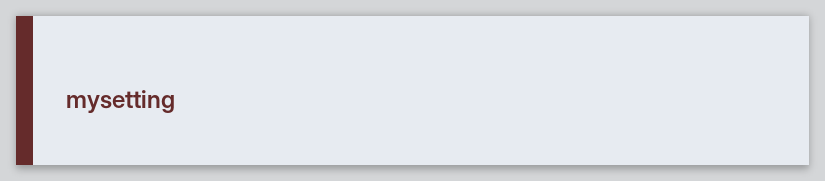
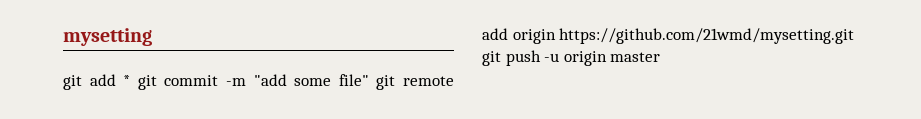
+ git add * git commit -m "add some file" git remote add origin https://github.com/21wmd/mysetting.git git push -u origin master

